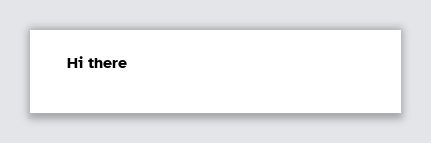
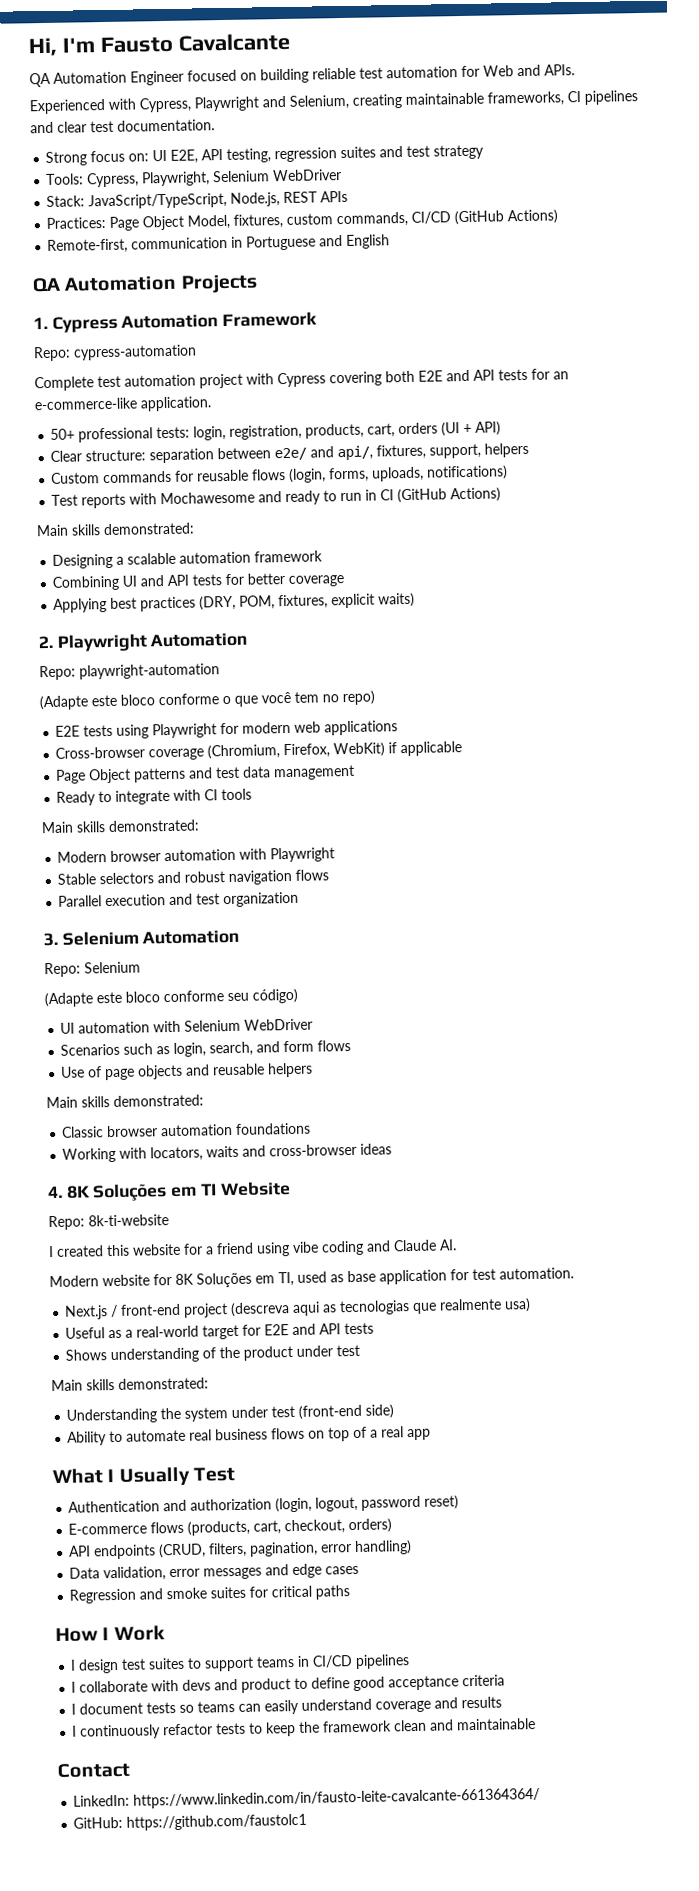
- Hi there
+ Hi, I'm Fausto Cavalcante
+ QA Automation Engineer focused on building reliable test automation for Web and APIs.
+ Experienced with Cypress, Playwright and Selenium, creating maintainable frameworks, CI pipelines and clear test documentation.
+ Strong focus on: UI E2E, API testing, regression suites and test strategy
+ Tools: Cypress, Playwright, Selenium WebDriver
+ Stack: JavaScript/TypeScript, Node.js, REST APIs
+ Practices: Page Object Model, fixtures, custom commands, CI/CD (GitHub Actions)
+ Remote-first, communication in Portuguese and English
+ QA Automation Projects
+ 1. Cypress Automation Framework
+ Repo: cypress-automation
+ Complete test automation project with Cypress covering both E2E and API tests for an e-commerce-like application.
+ 50+ professional tests: login, registration, products, cart, orders (UI + API)
+ Clear structure: separation between e2e/ and api/, fixtures, support, helpers
+ Custom commands for reusable flows (login, forms, uploads, notifications)
+ Test reports with Mochawesome and ready to run in CI (GitHub Actions)
+ Main skills demonstrated:
+ Designing a scalable automation framework
+ Combining UI and API tests for better coverage
+ Applying best practices (DRY, POM, fixtures, explicit waits)
+ 2. Playwright Automation
+ Repo: playwright-automation
+ (Adapte este bloco conforme o que você tem no repo)
+ E2E tests using Playwright for modern web applications
+ Cross-browser coverage (Chromium, Firefox, WebKit) if applicable
+ Page Object patterns and test data management
+ Ready to integrate with CI tools
+ Main skills demonstrated:
+ Modern browser automation with Playwright
+ Stable selectors and robust navigation flows
+ Parallel execution and test organization
+ 3. Selenium Automation
+ Repo: Selenium
+ (Adapte este bloco conforme seu código)
+ UI automation with Selenium WebDriver
+ Scenarios such as login, search, and form flows
+ Use of page objects and reusable helpers
+ Main skills demonstrated:
+ Classic browser automation foundations
+ Working with locators, waits and cross-browser ideas
+ 4. 8K Soluções em TI Website
+ Repo: 8k-ti-website
+ I created this website for a friend using vibe coding and Claude AI.
+ Modern website for 8K Soluções em TI, used as base application for test automation.
+ Next.js / front-end project (descreva aqui as tecnologias que realmente usa)
+ Useful as a real-world target for E2E and API tests
+ Shows understanding of the product under test
+ Main skills demonstrated:
+ Understanding the system under test (front-end side)
+ Ability to automate real business flows on top of a real app
+ What I Usually Test
+ Authentication and authorization (login, logout, password reset)
+ E-commerce flows (products, cart, checkout, orders)
+ API endpoints (CRUD, filters, pagination, error handling)
+ Data validation, error messages and edge cases
+ Regression and smoke suites for critical paths
+ How I Work
+ I design test suites to support teams in CI/CD pipelines
+ I collaborate with devs and product to define good acceptance criteria
+ I document tests so teams can easily understand coverage and results
+ I continuously refactor tests to keep the framework clean and maintainable
+ Contact
+ LinkedIn: https://www.linkedin.com/in/fausto-leite-cavalcante-661364364/
+ GitHub: https://github.com/faustolc1

